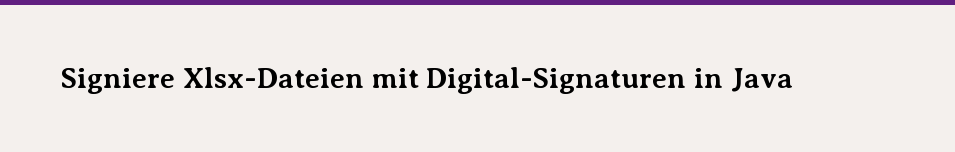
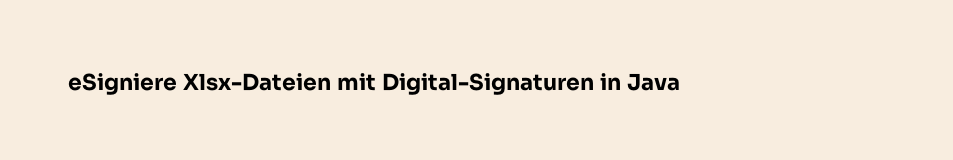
- Signiere Xlsx-Dateien mit Digital-Signaturen in Java
+ eSigniere Xlsx-Dateien mit Digital-Signaturen in Java

